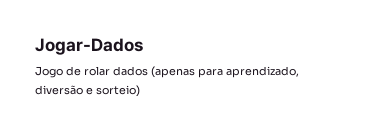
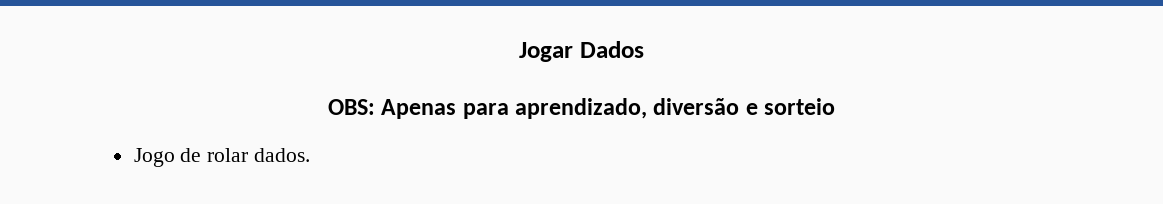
- Jogar-Dados
- Jogo de rolar dados (apenas para aprendizado, diversão e sorteio)
+ Jogar Dados
+ OBS: Apenas para aprendizado, diversão e sorteio
+ Jogo de rolar dados.

